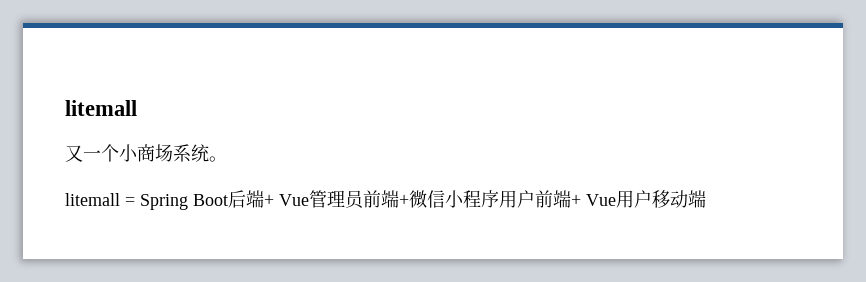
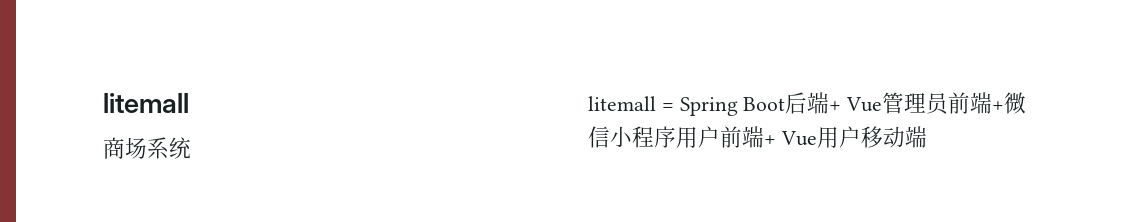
- 又一个小商场系统。
+ 商场系统

